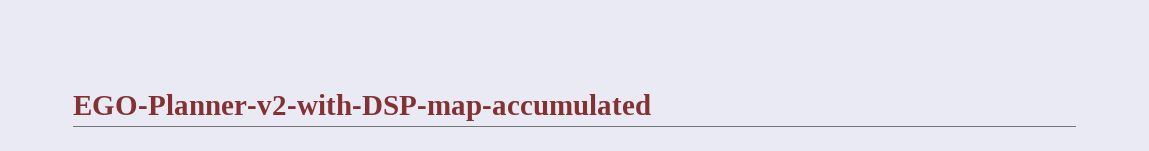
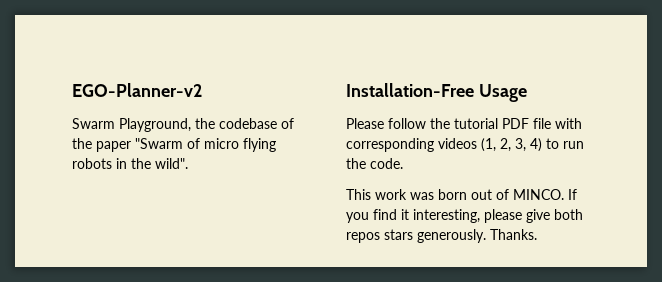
- EGO-Planner-v2-with-DSP-map-accumulated
+ EGO-Planner-v2
+ Swarm Playground, the codebase of the paper "Swarm of micro flying robots in the wild".
+ Installation-Free Usage
+ Please follow the tutorial PDF file with corresponding videos (1, 2, 3, 4) to run the code.
+ This work was born out of MINCO. If you find it interesting, please give both repos stars generously. Thanks.

